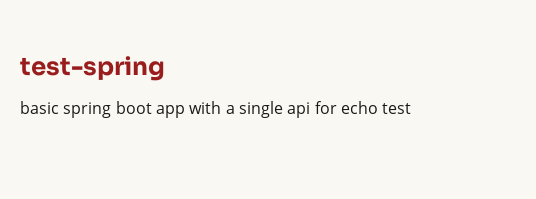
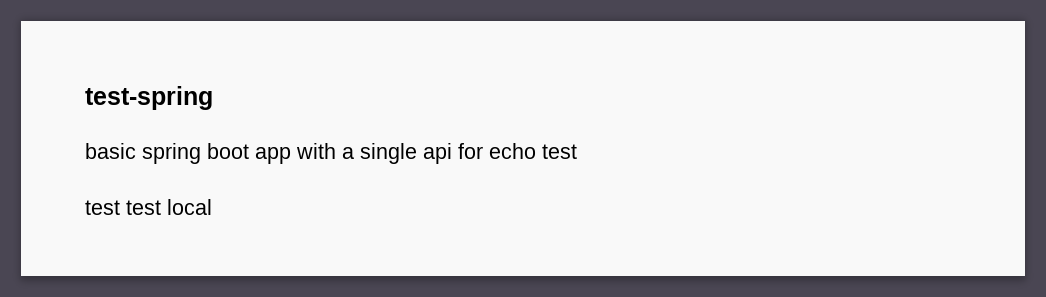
+ test test local

